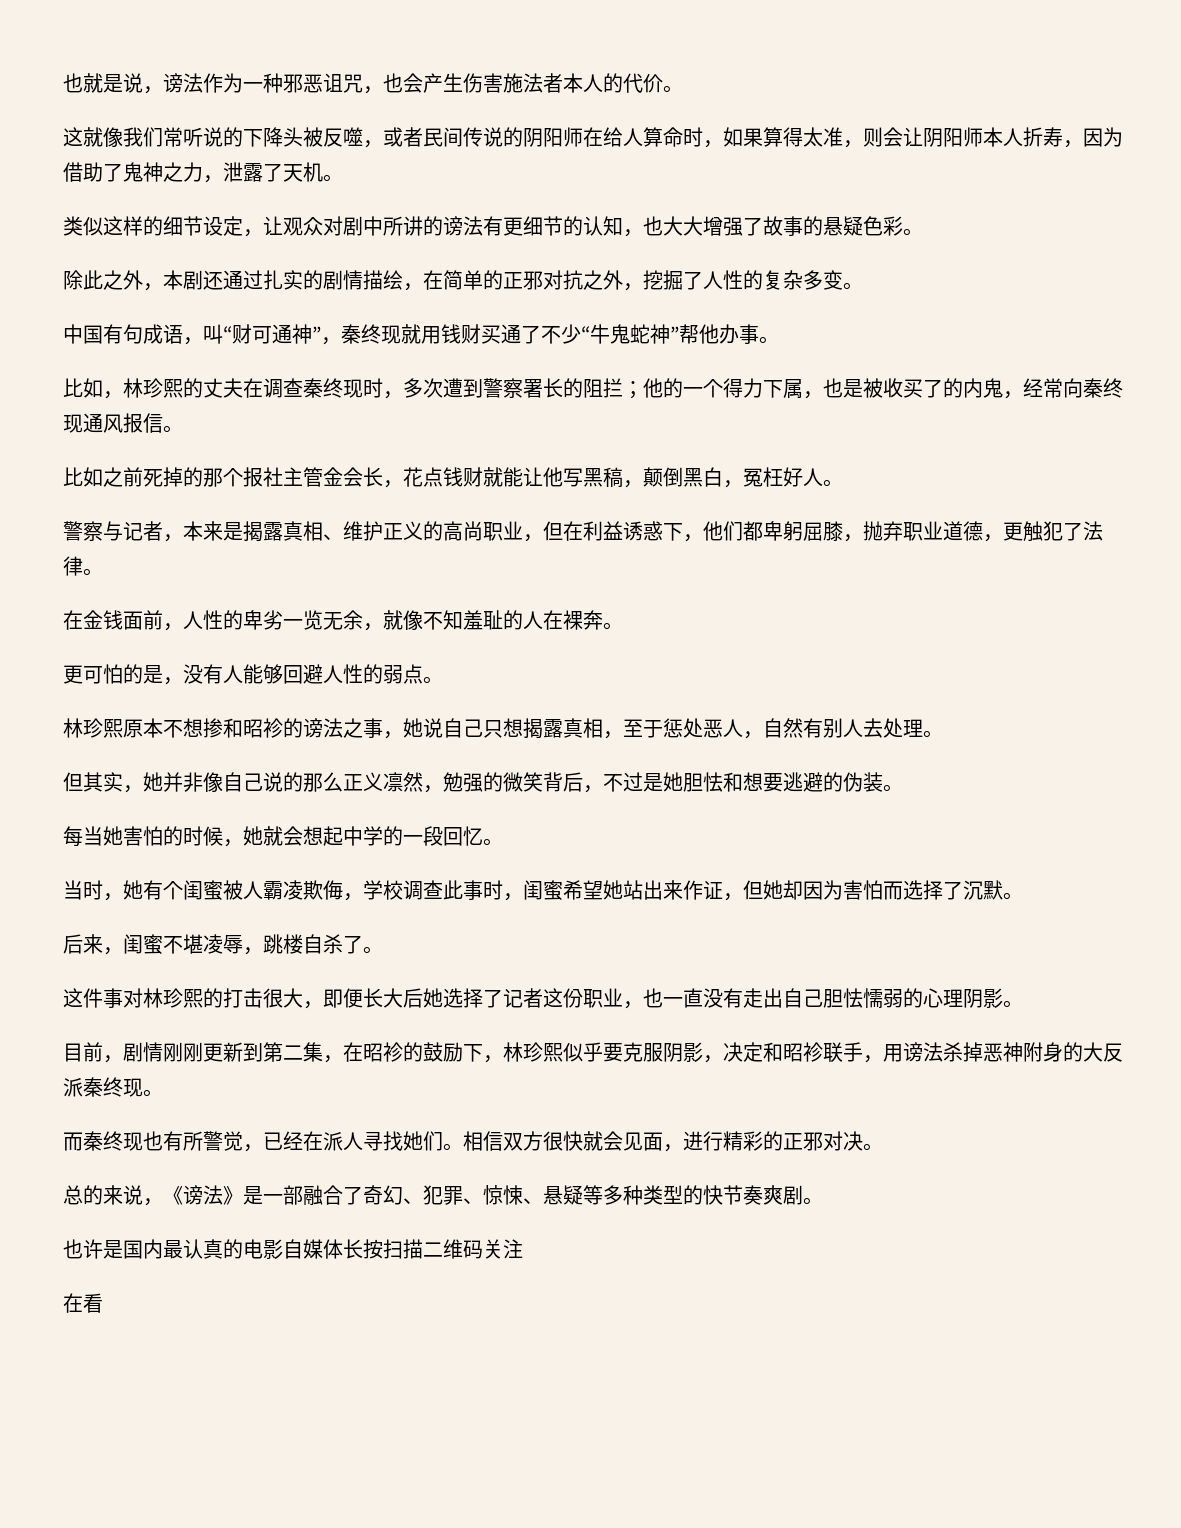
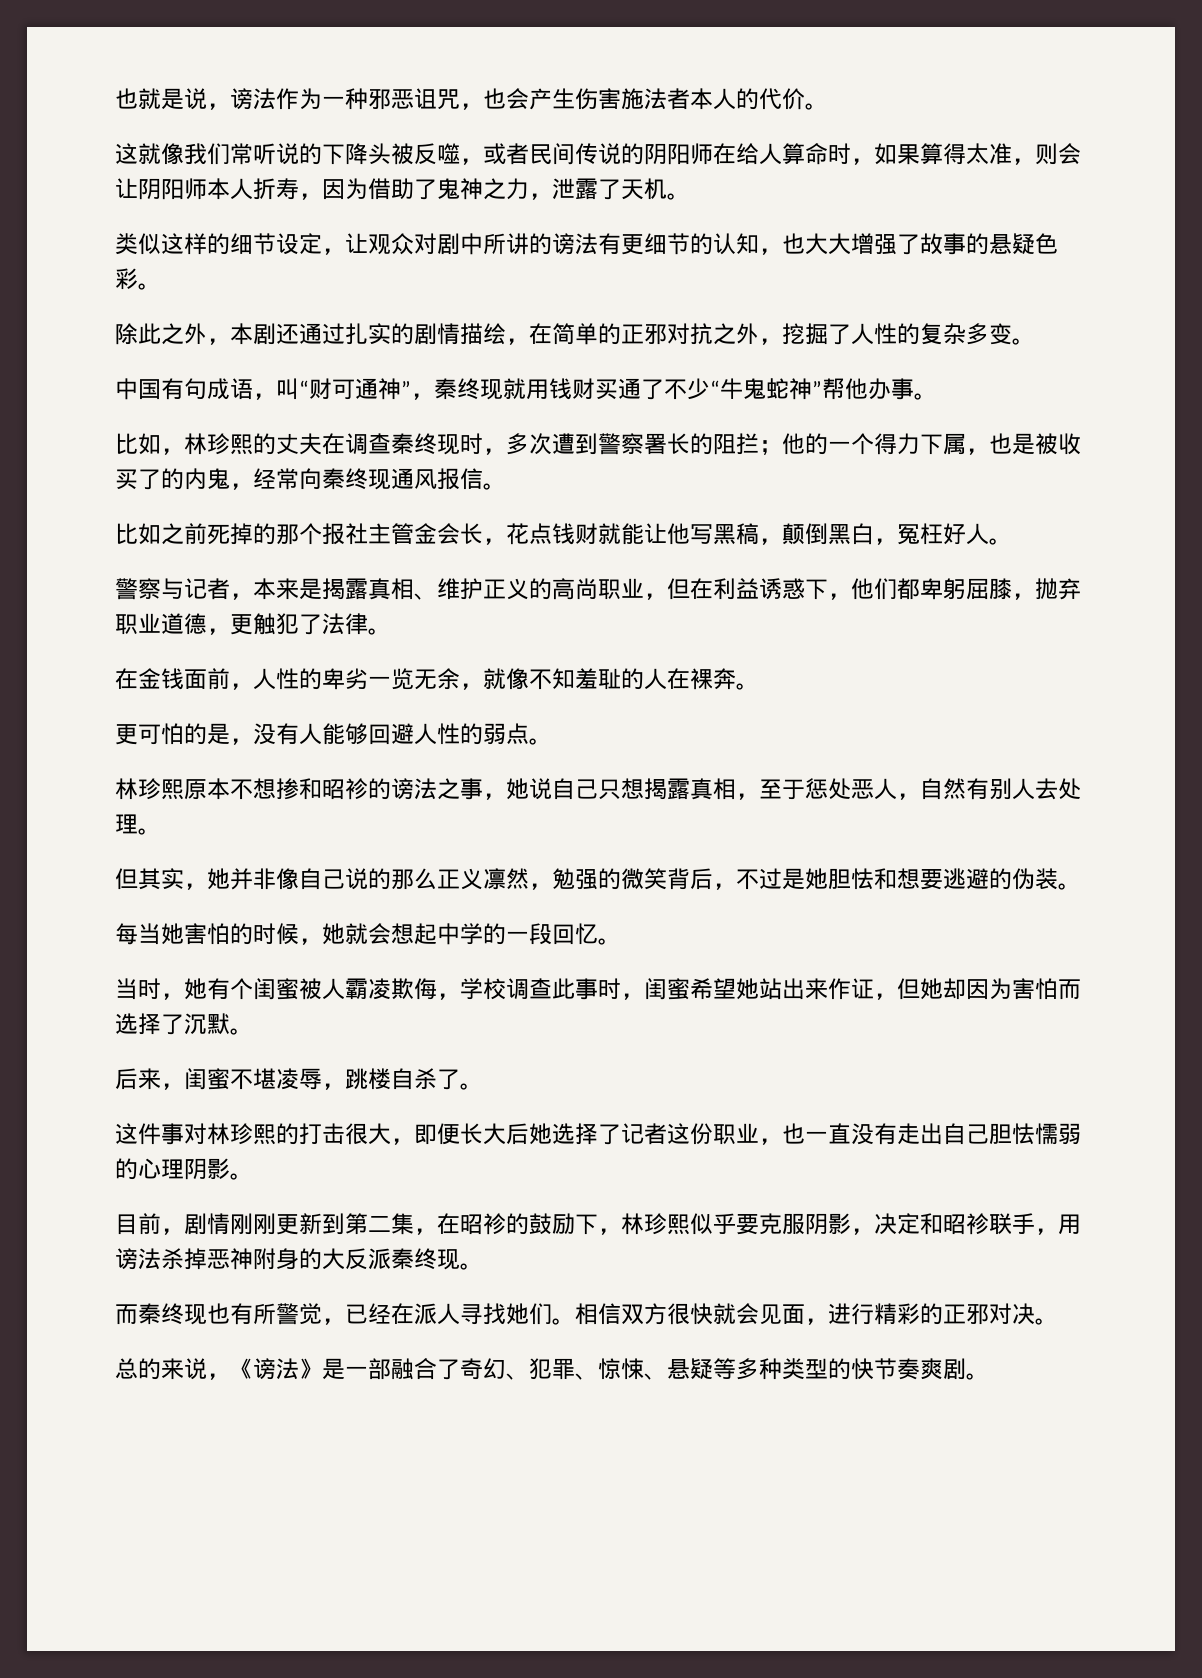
- 也许是国内最认真的电影自媒体长按扫描二维码关注
- 在看

